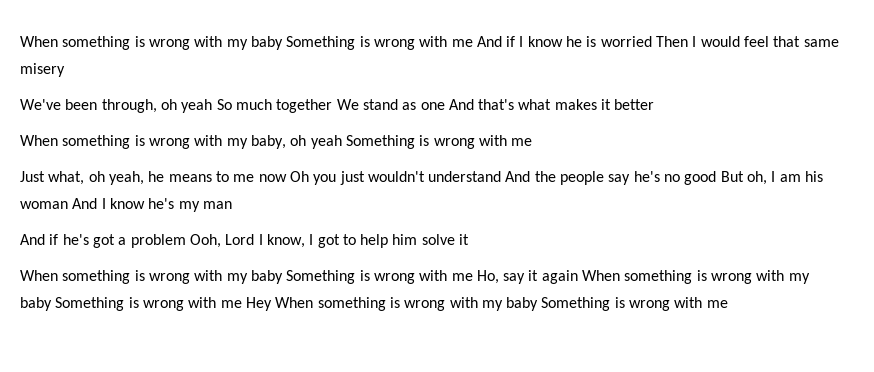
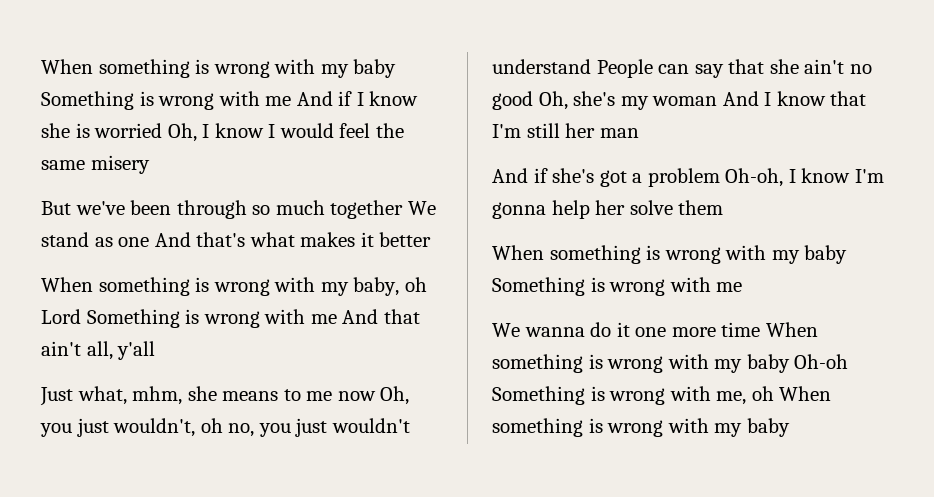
- When something is wrong with my baby Something is wrong with me And if I know he is worried Then I would feel that same misery
+ When something is wrong with my baby Something is wrong with me And if I know she is worried Oh, I know I would feel the same misery
- We've been through, oh yeah So much together We stand as one And that's what makes it better
+ But we've been through so much together We stand as one And that's what makes it better
- When something is wrong with my baby, oh yeah Something is wrong with me
+ When something is wrong with my baby, oh Lord Something is wrong with me And that ain't all, y'all
- Just what, oh yeah, he means to me now Oh you just wouldn't understand And the people say he's no good But oh, I am his woman And I know he's my man
+ Just what, mhm, she means to me now Oh, you just wouldn't, oh no, you just wouldn't understand People can say that she ain't no good Oh, she's my woman And I know that I'm still her man
- And if he's got a problem Ooh, Lord I know, I got to help him solve it
- When something is wrong with my baby Something is wrong with me Ho, say it again When something is wrong with my baby Something is wrong with me Hey When something is wrong with my baby Something is wrong with me
+ And if she's got a problem Oh-oh, I know I'm gonna help her solve them
+ When something is wrong with my baby Something is wrong with me
+ We wanna do it one more time When something is wrong with my baby Oh-oh Something is wrong with me, oh When something is wrong with my baby

